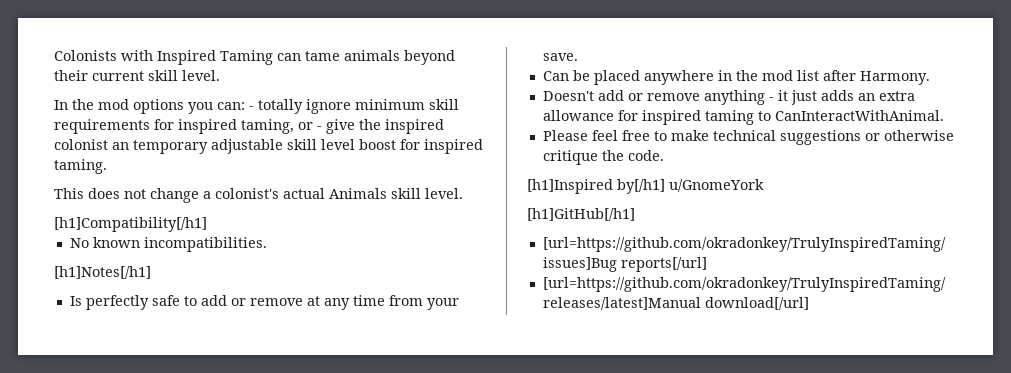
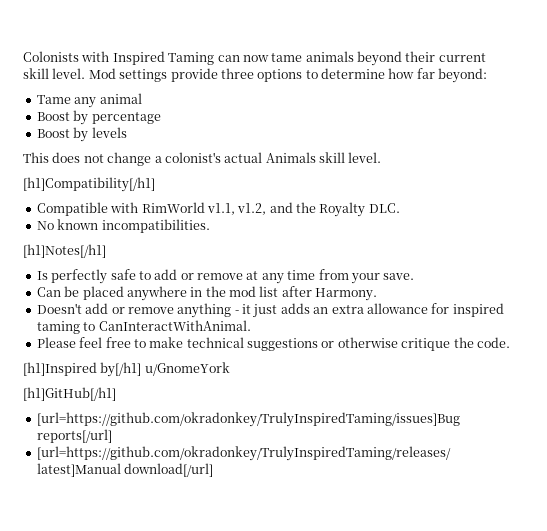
- Colonists with Inspired Taming can tame animals beyond their current skill level.
- In the mod options you can: - totally ignore minimum skill requirements for inspired taming, or - give the inspired colonist an temporary adjustable skill level boost for inspired taming.
+ Colonists with Inspired Taming can now tame animals beyond their current skill level. Mod settings provide three options to determine how far beyond:
+ Tame any animal
+ Boost by percentage
+ Boost by levels
+ Compatible with RimWorld v1.1, v1.2, and the Royalty DLC.

